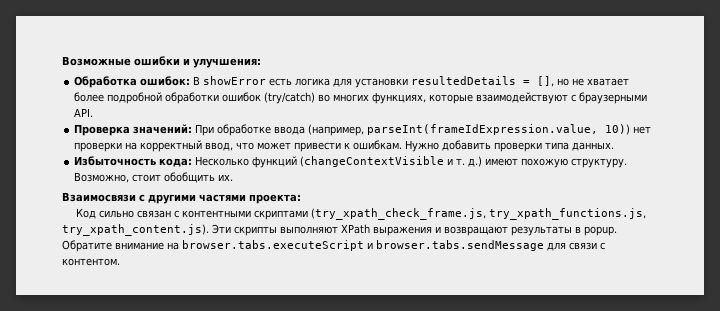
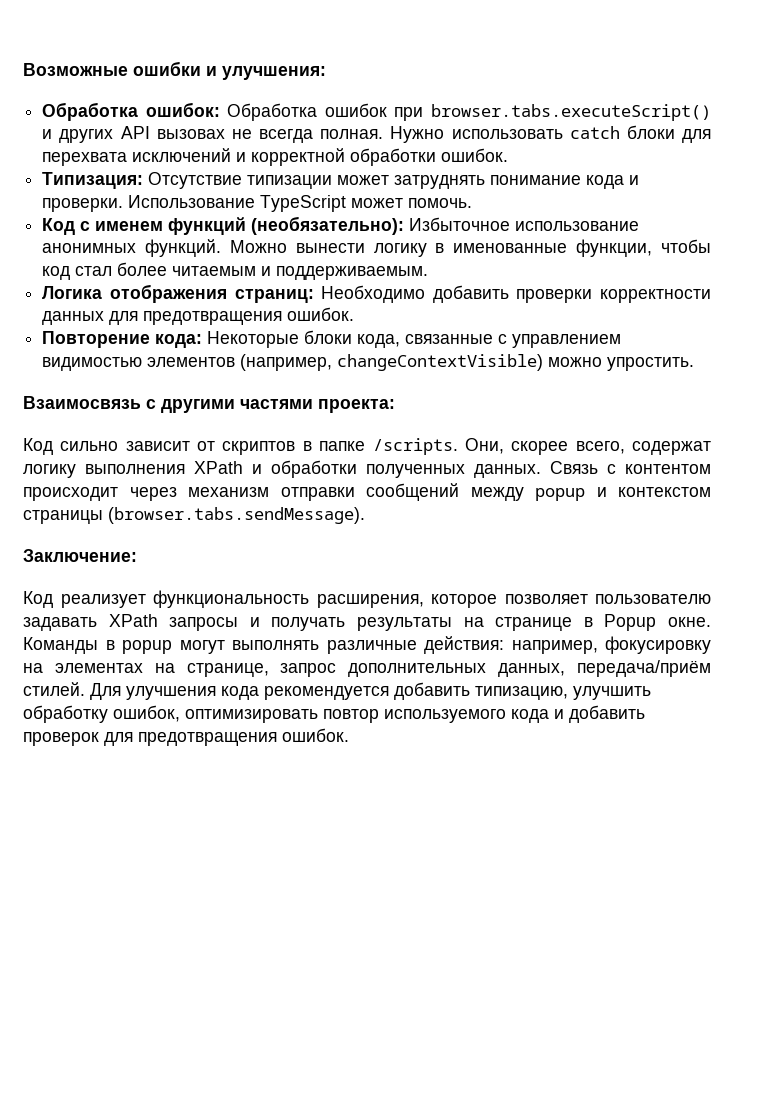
- Обработка ошибок: В showError есть логика для установки resultedDetails = [], но не хватает более подробной обработки ошибок (try/catch) во многих функциях, которые взаимодействуют с браузерными API.
- Проверка значений: При обработке ввода (например, parseInt(frameIdExpression.value, 10)) нет проверки на корректный ввод, что может привести к ошибкам. Нужно добавить проверки типа данных.
- Избыточность кода: Несколько функций (changeContextVisible и т. д.) имеют похожую структуру. Возможно, стоит обобщить их.
- Взаимосвязи с другими частями проекта:
+ Обработка ошибок: Обработка ошибок при browser.tabs.executeScript() и других API вызовах не всегда полная. Нужно использовать catch блоки для перехвата исключений и корректной обработки ошибок.
+ Типизация: Отсутствие типизации может затруднять понимание кода и проверки. Использование TypeScript может помочь.
+ Код с именем функций (необязательно): Избыточное использование анонимных функций. Можно вынести логику в именованные функции, чтобы код стал более читаемым и поддерживаемым.
+ Логика отображения страниц: Необходимо добавить проверки корректности данных для предотвращения ошибок.
+ Повторение кода: Некоторые блоки кода, связанные с управлением видимостью элементов (например, changeContextVisible) можно упростить.
+ Взаимосвязь с другими частями проекта:
- Код сильно связан с контентными скриптами (try_xpath_check_frame.js, try_xpath_functions.js, try_xpath_content.js). Эти скрипты выполняют XPath выражения и возвращают результаты в popup. Обратите внимание на browser.tabs.executeScript и browser.tabs.sendMessage для связи с контентом.
+ Код сильно зависит от скриптов в папке /scripts. Они, скорее всего, содержат логику выполнения XPath и обработки полученных данных. Связь с контентом происходит через механизм отправки сообщений между popup и контекстом страницы (browser.tabs.sendMessage).
+ Заключение:
+ Код реализует функциональность расширения, которое позволяет пользователю задавать XPath запросы и получать результаты на странице в Popup окне. Команды в popup могут выполнять различные действия: например, фокусировку на элементах на странице, запрос дополнительных данных, передача/приём стилей. Для улучшения кода рекомендуется добавить типизацию, улучшить обработку ошибок, оптимизировать повтор используемого кода и добавить проверок для предотвращения ошибок.

